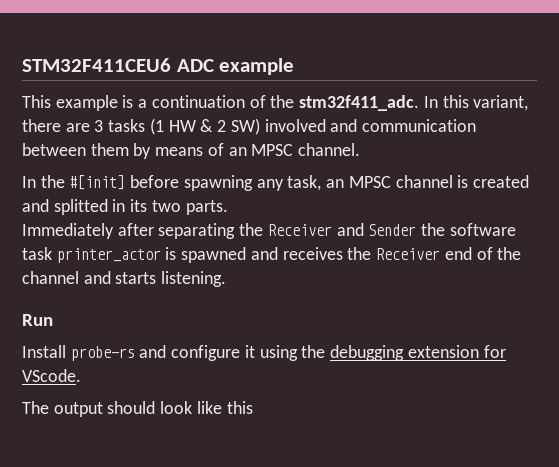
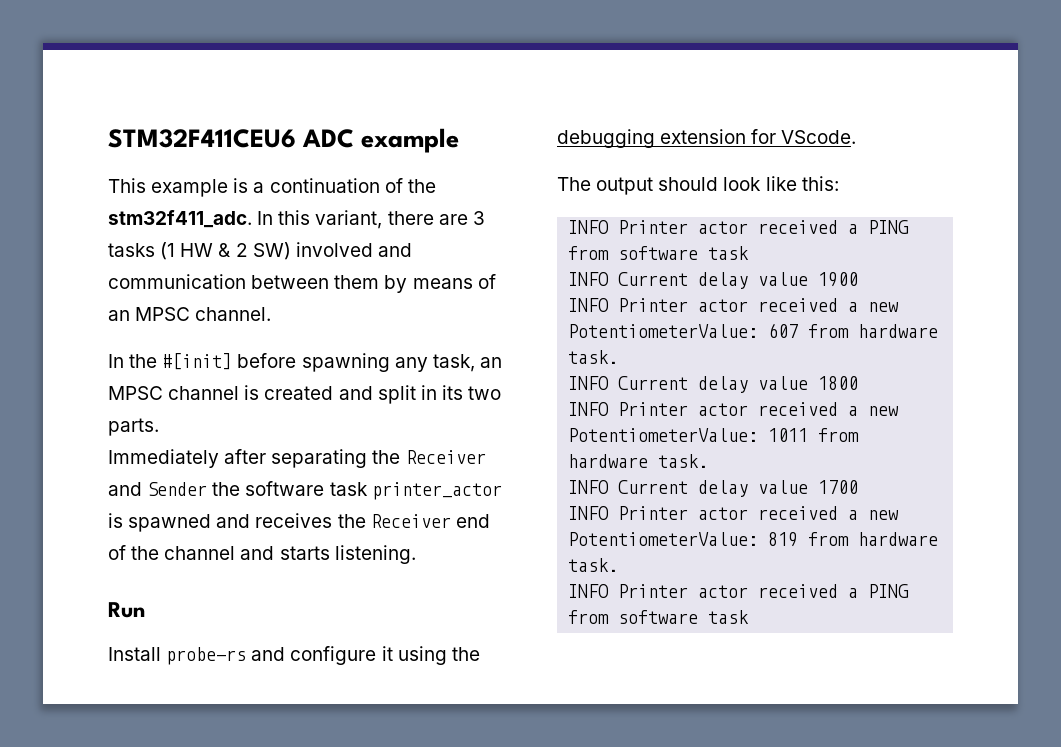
- In the #[init] before spawning any task, an MPSC channel is created and splitted in its two parts.
+ In the #[init] before spawning any task, an MPSC channel is created and split in its two parts.
- The output should look like this
+ The output should look like this:
+ INFO Printer actor received a PING from software task
+ INFO Current delay value 1900
+ INFO Printer actor received a new PotentiometerValue: 607 from hardware task.
+ INFO Current delay value 1800
+ INFO Printer actor received a new PotentiometerValue: 1011 from hardware task.
+ INFO Current delay value 1700
+ INFO Printer actor received a new PotentiometerValue: 819 from hardware task.
+ INFO Printer actor received a PING from software task

